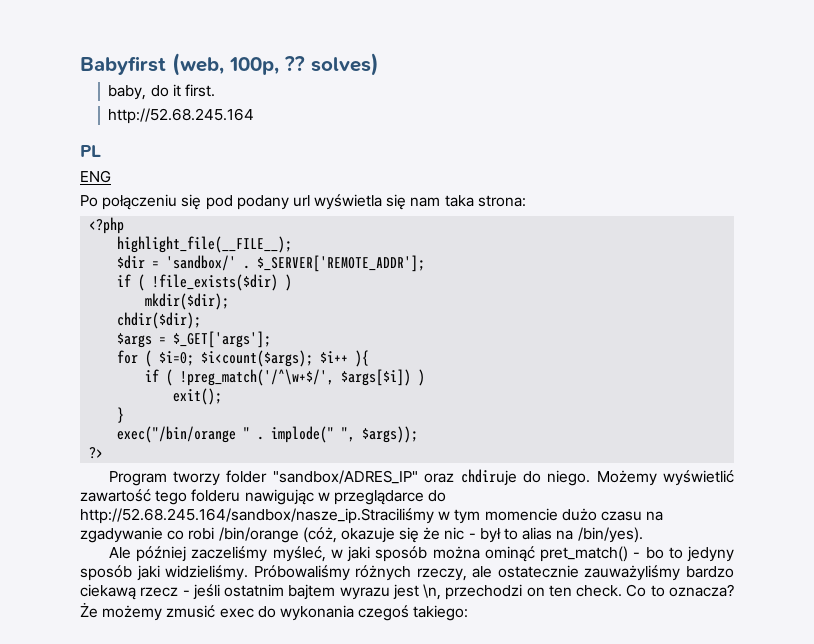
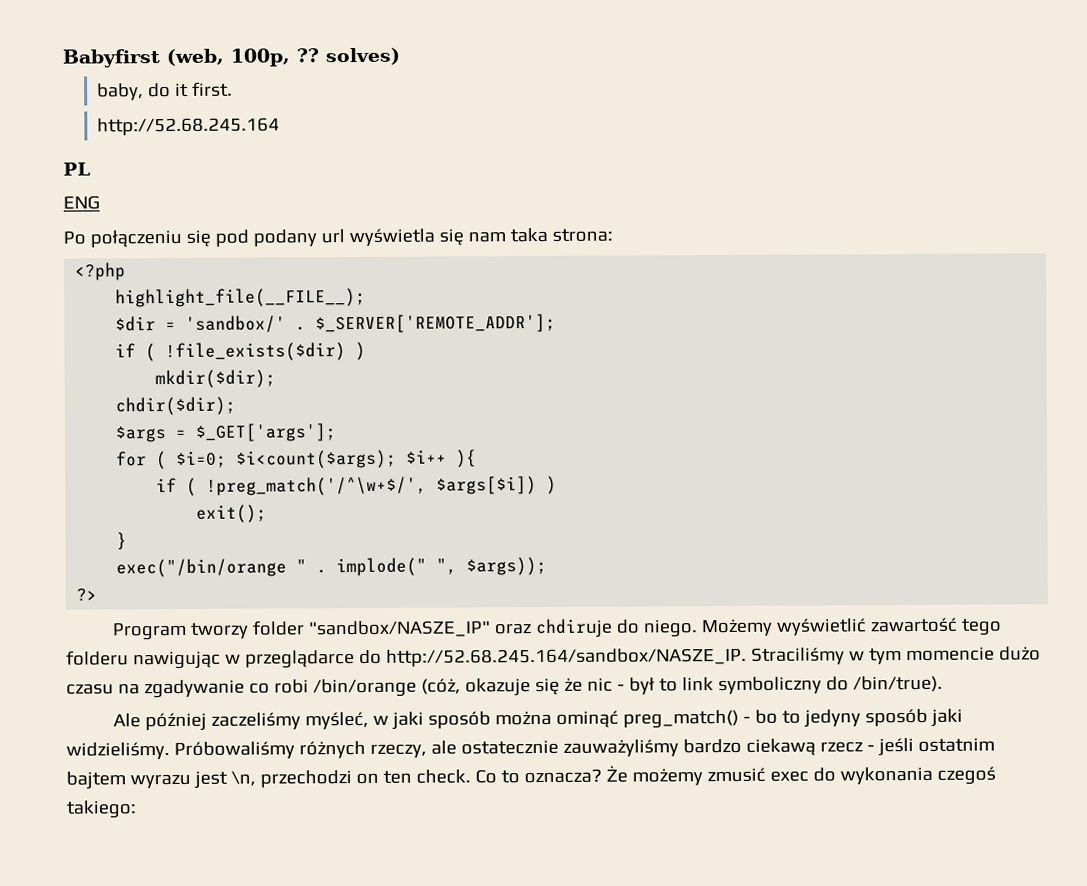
- Program tworzy folder "sandbox/ADRES_IP" oraz chdiruje do niego.
+ Program tworzy folder "sandbox/NASZE_IP" oraz chdiruje do niego.
- Możemy wyświetlić zawartość tego folderu nawigując w przeglądarce do http://52.68.245.164/sandbox/nasze_ip.Straciliśmy w tym momencie dużo czasu na zgadywanie co robi /bin/orange (cóż, okazuje się że nic - był to alias na /bin/yes).
+ Możemy wyświetlić zawartość tego folderu nawigując w przeglądarce do http://52.68.245.164/sandbox/NASZE_IP. Straciliśmy w tym momencie dużo czasu na zgadywanie co robi /bin/orange (cóż, okazuje się że nic - był to link symboliczny do /bin/true).
- Ale później zaczeliśmy myśleć, w jaki sposób można ominąć pret_match() - bo to jedyny sposób jaki widzieliśmy.
+ Ale później zaczeliśmy myśleć, w jaki sposób można ominąć preg_match() - bo to jedyny sposób jaki widzieliśmy.

